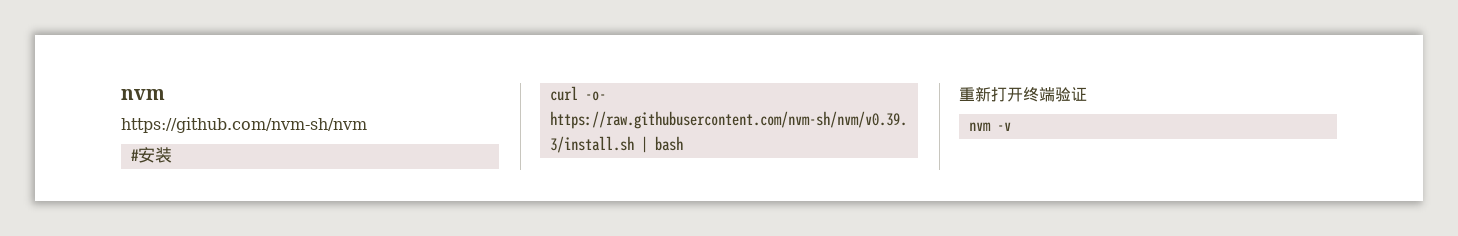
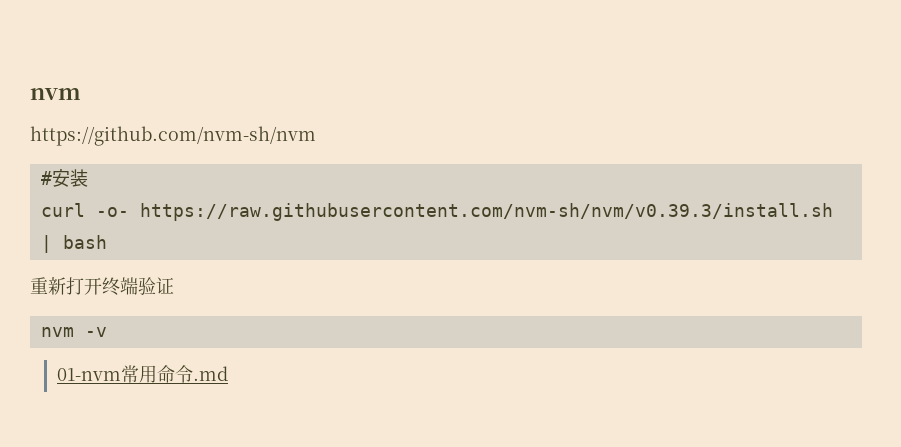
+ 01-nvm常用命令.md

